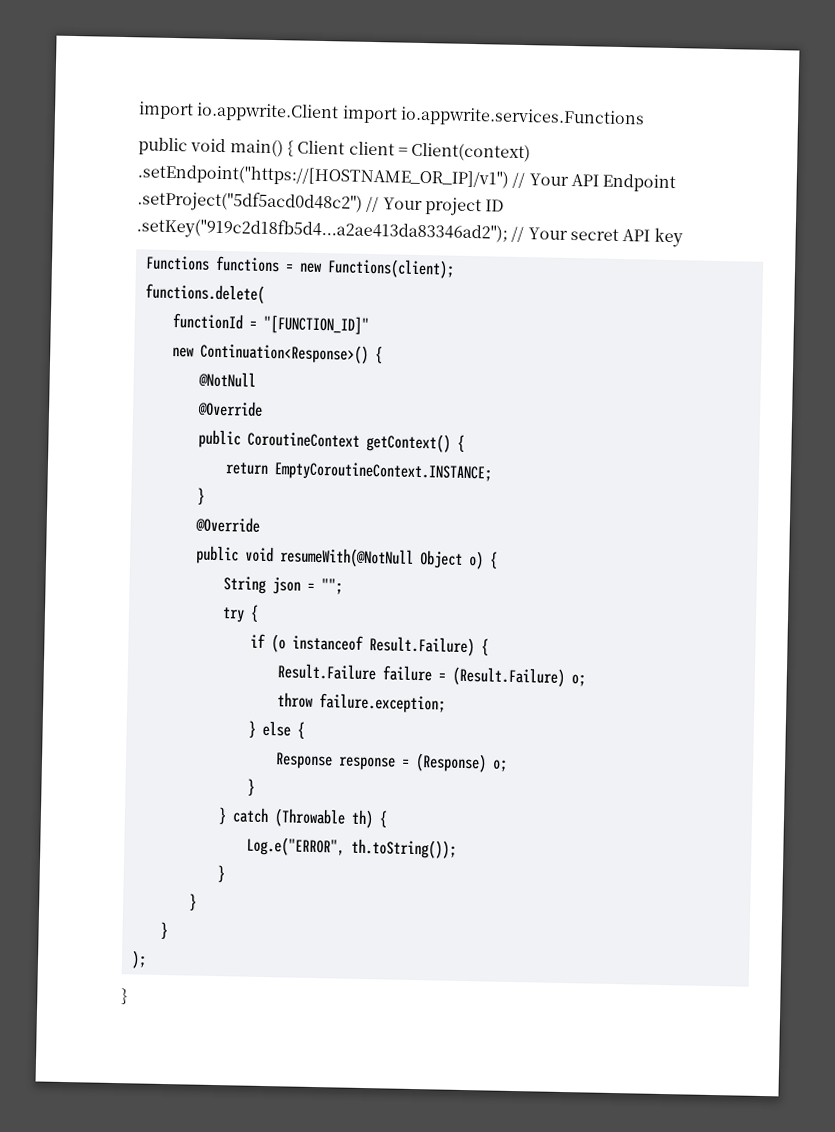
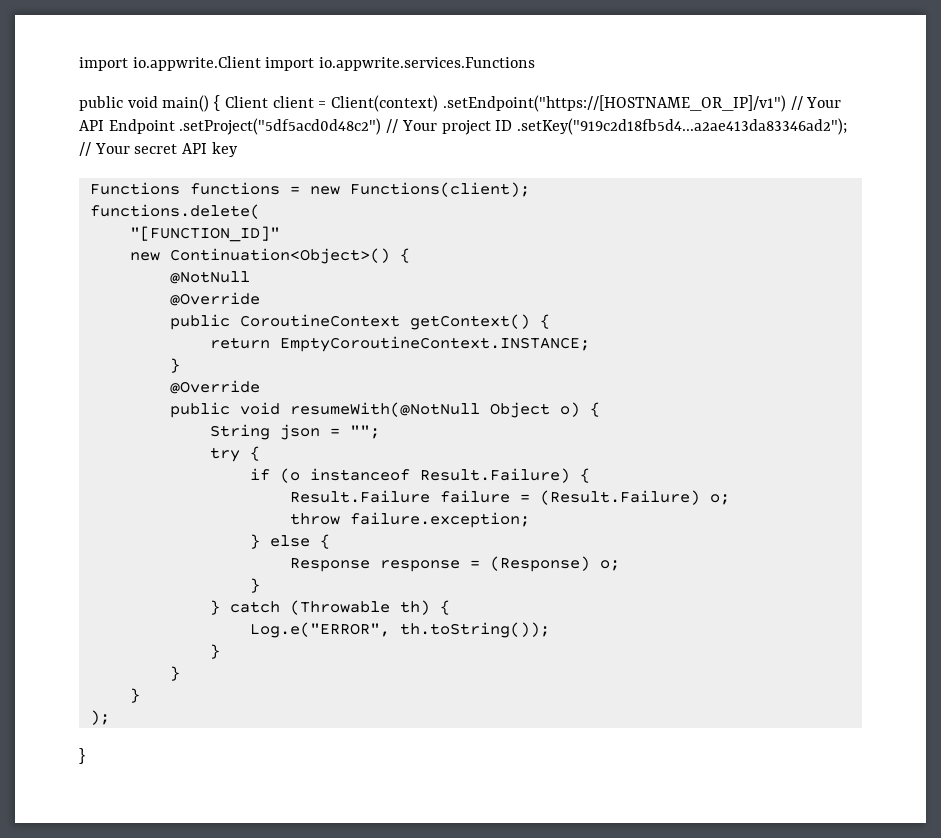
- functionId = "[FUNCTION_ID]"
+ "[FUNCTION_ID]"
- new Continuation<Response>() {
+ new Continuation<Object>() {

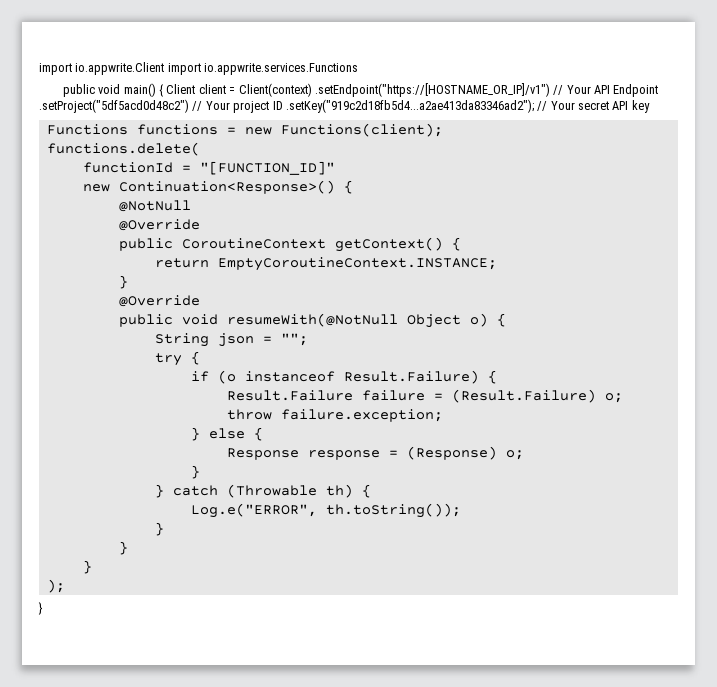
- "[FUNCTION_ID]"
+ functionId = "[FUNCTION_ID]"
- new Continuation<Object>() {
+ new Continuation<Response>() {

